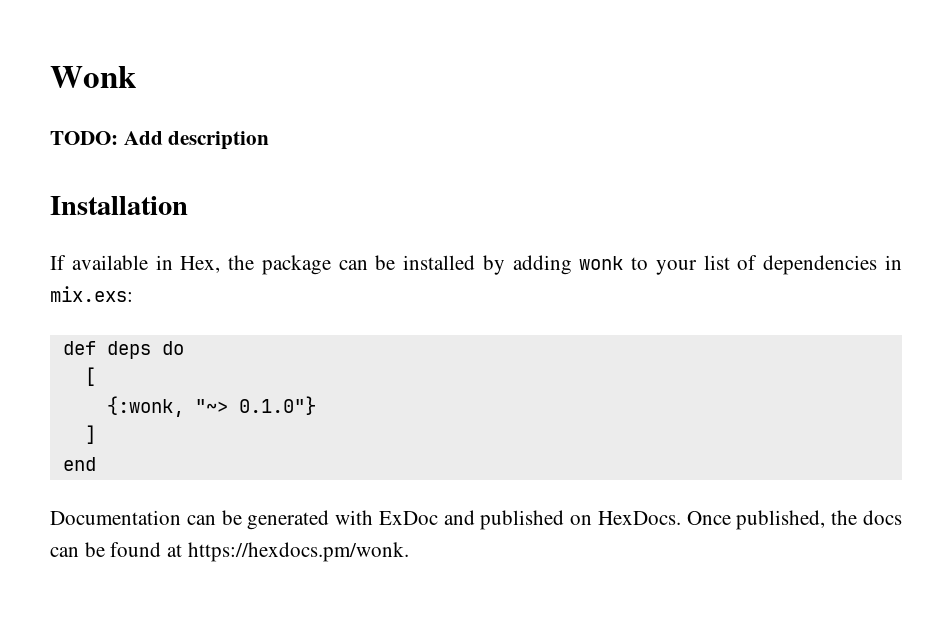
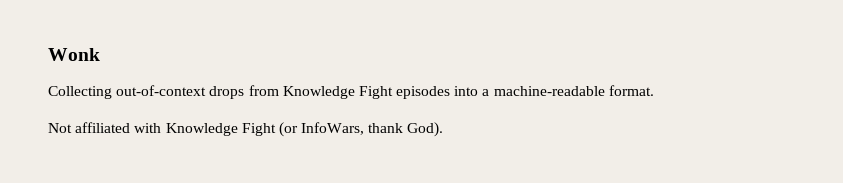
- TODO: Add description
- Installation
- If available in Hex, the package can be installed by adding wonk to your list of dependencies in mix.exs:
- def deps do
- [
- {:wonk, "~> 0.1.0"}
- ]
- end
- Documentation can be generated with ExDoc and published on HexDocs. Once published, the docs can be found at https://hexdocs.pm/wonk.
+ Collecting out-of-context drops from Knowledge Fight episodes into a machine-readable format.
+ Not affiliated with Knowledge Fight (or InfoWars, thank God).

